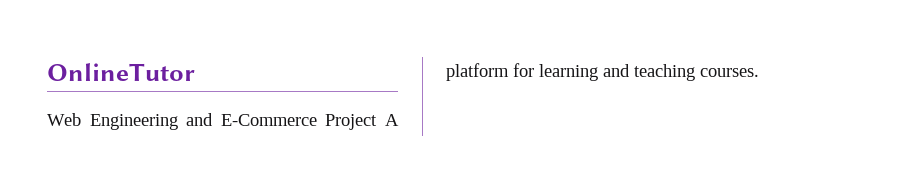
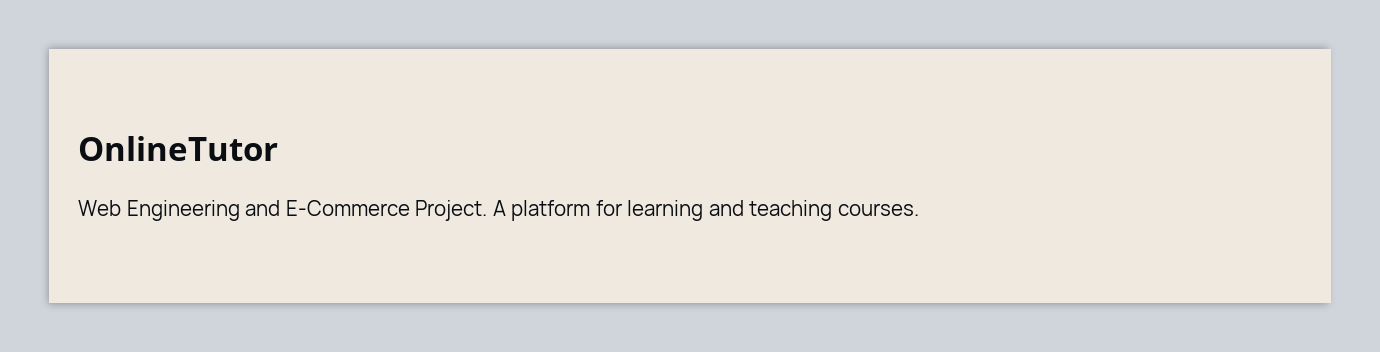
- Web Engineering and E-Commerce Project A platform for learning and teaching courses.
+ Web Engineering and E-Commerce Project. A platform for learning and teaching courses.

